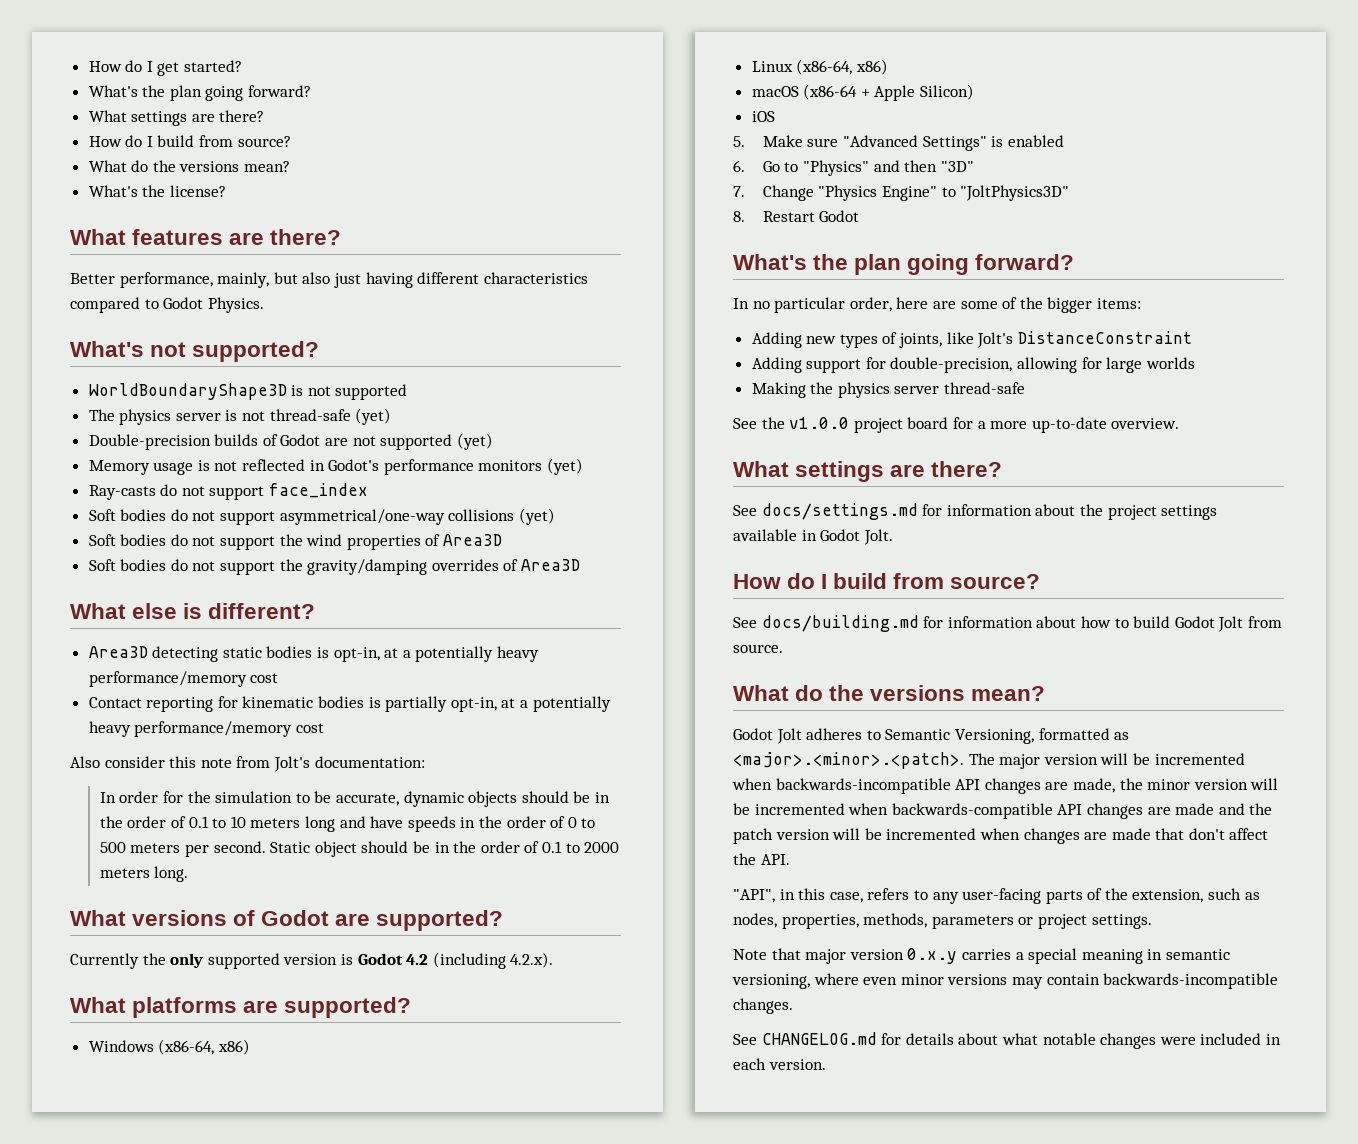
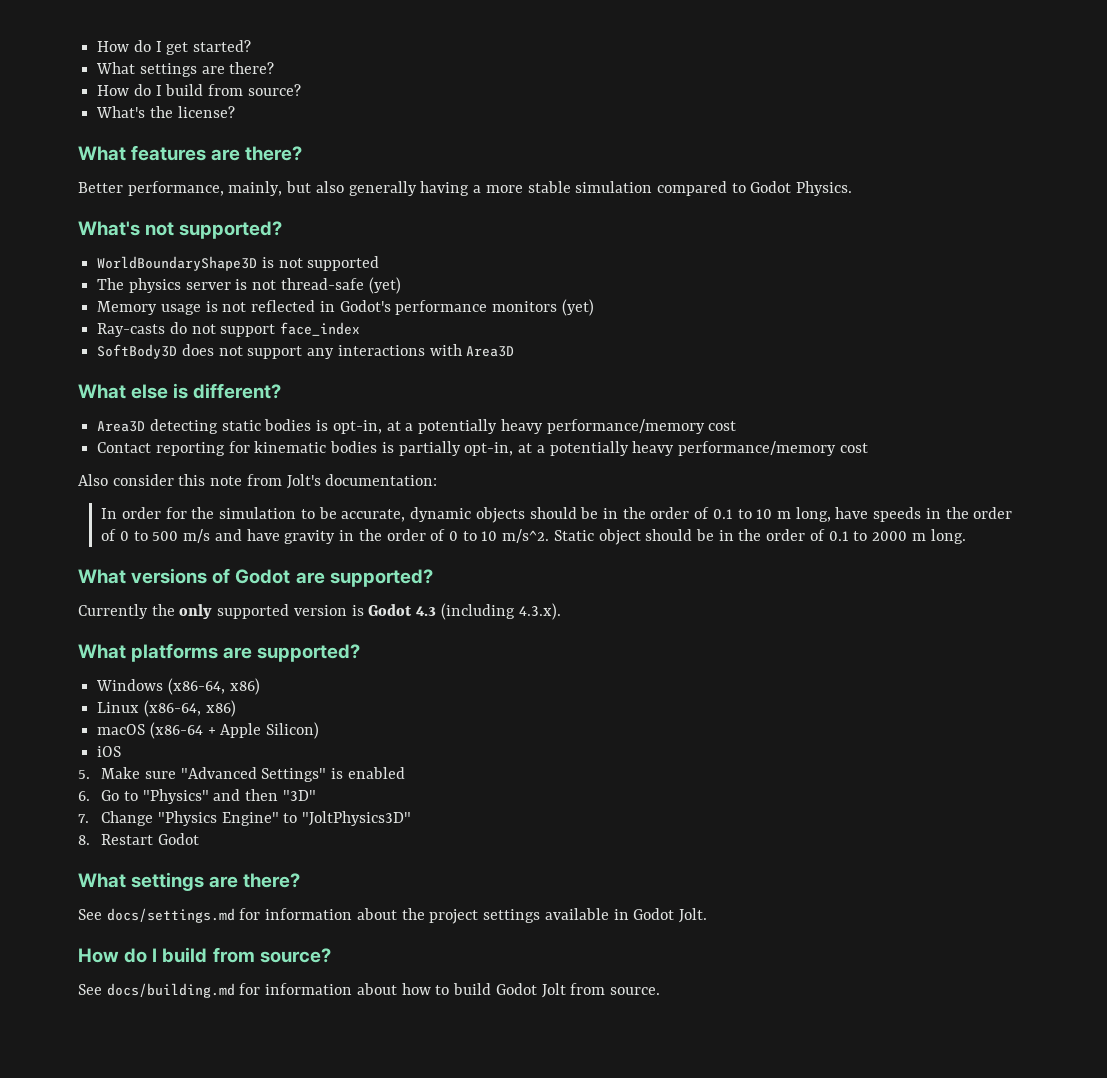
  How do I get started?
- What's the plan going forward?
  What settings are there?
  How do I build from source?
- What do the versions mean?
- Better performance, mainly, but also just having different characteristics compared to Godot Physics.
+ Better performance, mainly, but also generally having a more stable simulation compared to Godot Physics.
- Double-precision builds of Godot are not supported (yet)
- Soft bodies do not support asymmetrical/one-way collisions (yet)
- Soft bodies do not support the wind properties of Area3D
- Soft bodies do not support the gravity/damping overrides of Area3D
+ SoftBody3D does not support any interactions with Area3D
- In order for the simulation to be accurate, dynamic objects should be in the order of 0.1 to 10 meters long and have speeds in the order of 0 to 500 meters per second.
+ In order for the simulation to be accurate, dynamic objects should be in the order of 0.1 to 10 m long, have speeds in the order of 0 to 500 m/s and have gravity in the order of 0 to 10 m/s^2.
- Static object should be in the order of 0.1 to 2000 meters long.
+ Static object should be in the order of 0.1 to 2000 m long.
- Currently the only supported version is Godot 4.2 (including 4.2.x).
+ Currently the only supported version is Godot 4.3 (including 4.3.x).
  8. Restart Godot
- What's the plan going forward?
- In no particular order, here are some of the bigger items:
- Adding new types of joints, like Jolt's DistanceConstraint
- Adding support for double-precision, allowing for large worlds
- Making the physics server thread-safe
- See the v1.0.0 project board for a more up-to-date overview.
  See docs/building.md for information about how to build Godot Jolt from source.
- What do the versions mean?
- Godot Jolt adheres to Semantic Versioning, formatted as <major>.<minor>.<patch>. The major version will be incremented when backwards-incompatible API changes are made, the minor version will be incremented when backwards-compatible API changes are made and the patch version will be incremented when changes are made that don't affect the API.
- "API", in this case, refers to any user-facing parts of the extension, such as nodes, properties, methods, parameters or project settings.
- Note that major version 0.x.y carries a special meaning in semantic versioning, where even minor versions may contain backwards-incompatible changes.
- See CHANGELOG.md for details about what notable changes were included in each version.

